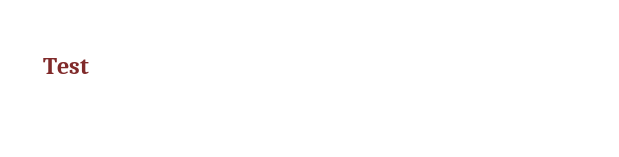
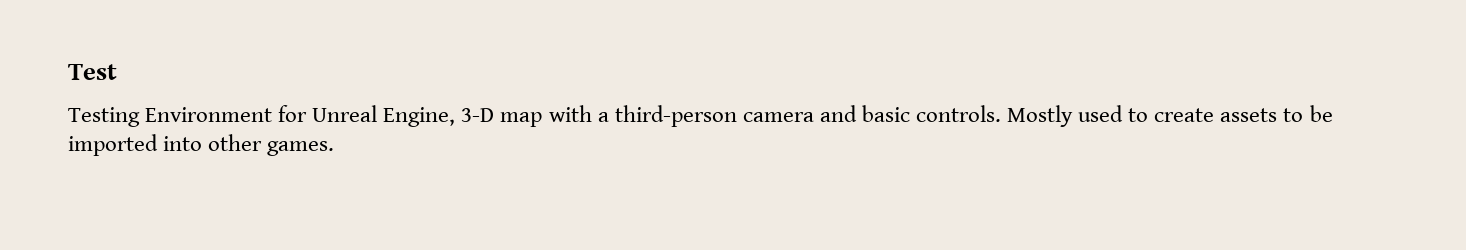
+ Testing Environment for Unreal Engine, 3-D map with a third-person camera and basic controls. Mostly used to create assets to be imported into other games.

